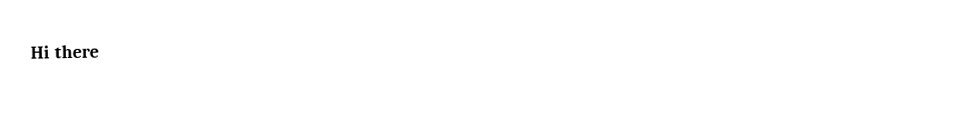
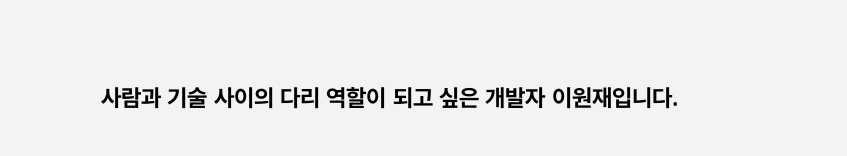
- Hi there
+ 사람과 기술 사이의 다리 역할이 되고 싶은 개발자 이원재입니다.

